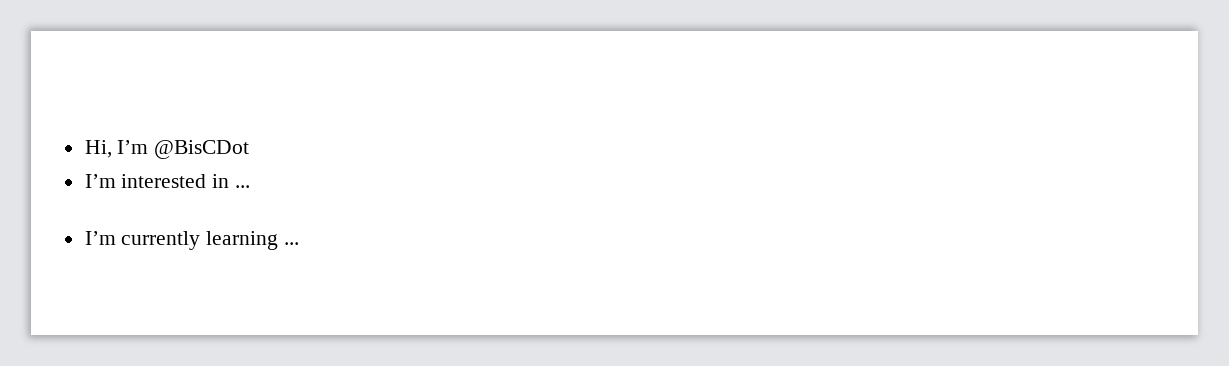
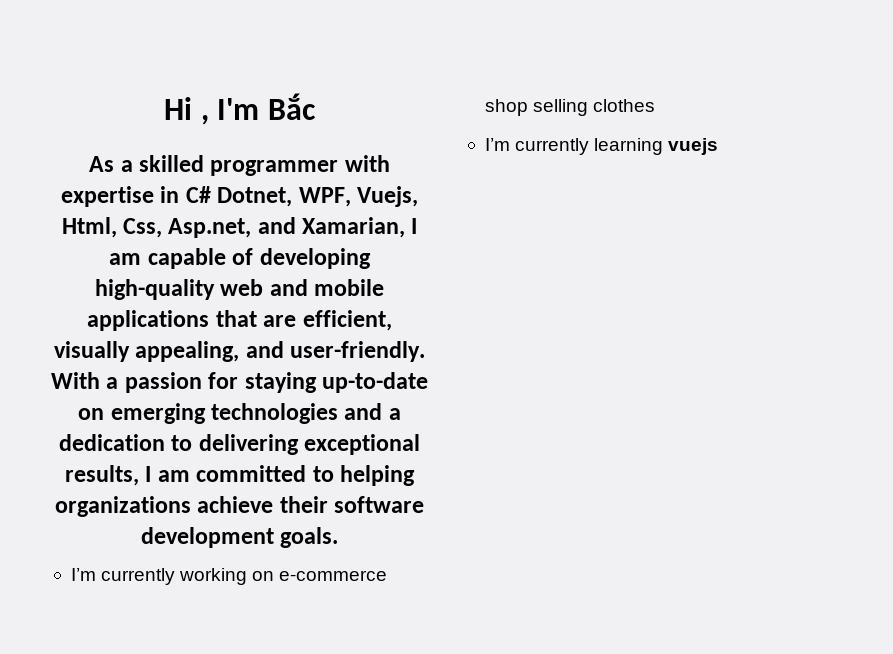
- Hi, I’m @BisCDot
- I’m interested in ...
+ Hi , I'm Bắc
+ As a skilled programmer with expertise in C# Dotnet, WPF, Vuejs, Html, Css, Asp.net, and Xamarian, I am capable of developing high-quality web and mobile applications that are efficient, visually appealing, and user-friendly. With a passion for staying up-to-date on emerging technologies and a dedication to delivering exceptional results, I am committed to helping organizations achieve their software development goals.
+ I’m currently working on e-commerce shop selling clothes
- I’m currently learning ...
+ I’m currently learning vuejs

